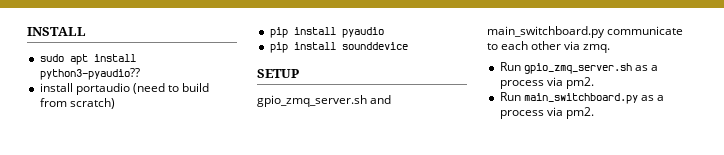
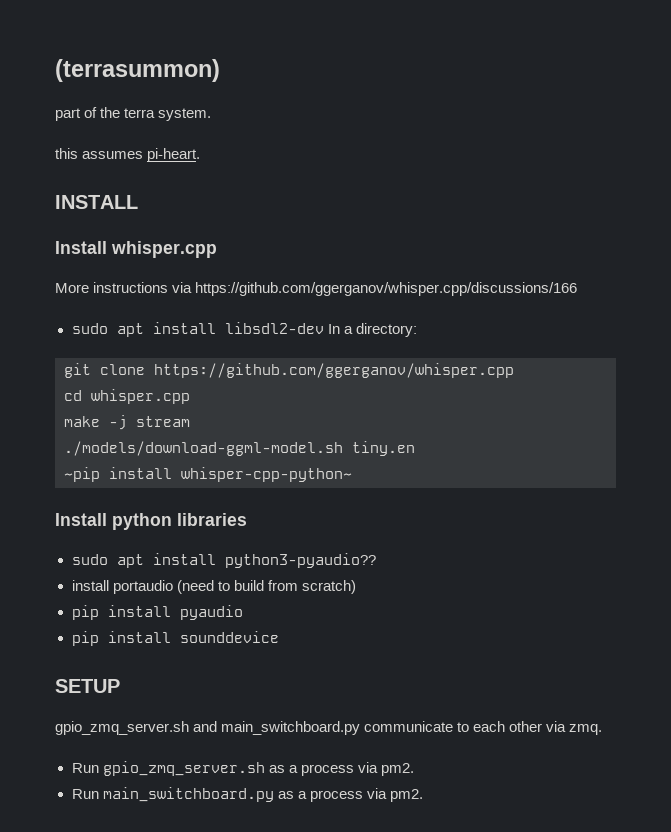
+ (terrasummon)
+ part of the terra system.
+ this assumes pi-heart.
  INSTALL
+ Install whisper.cpp
+ More instructions via https://github.com/ggerganov/whisper.cpp/discussions/166
+ sudo apt install libsdl2-dev In a directory:
+ git clone https://github.com/ggerganov/whisper.cpp
+ cd whisper.cpp
+ make -j stream
+ ./models/download-ggml-model.sh tiny.en
+ ~pip install whisper-cpp-python~
+ Install python libraries

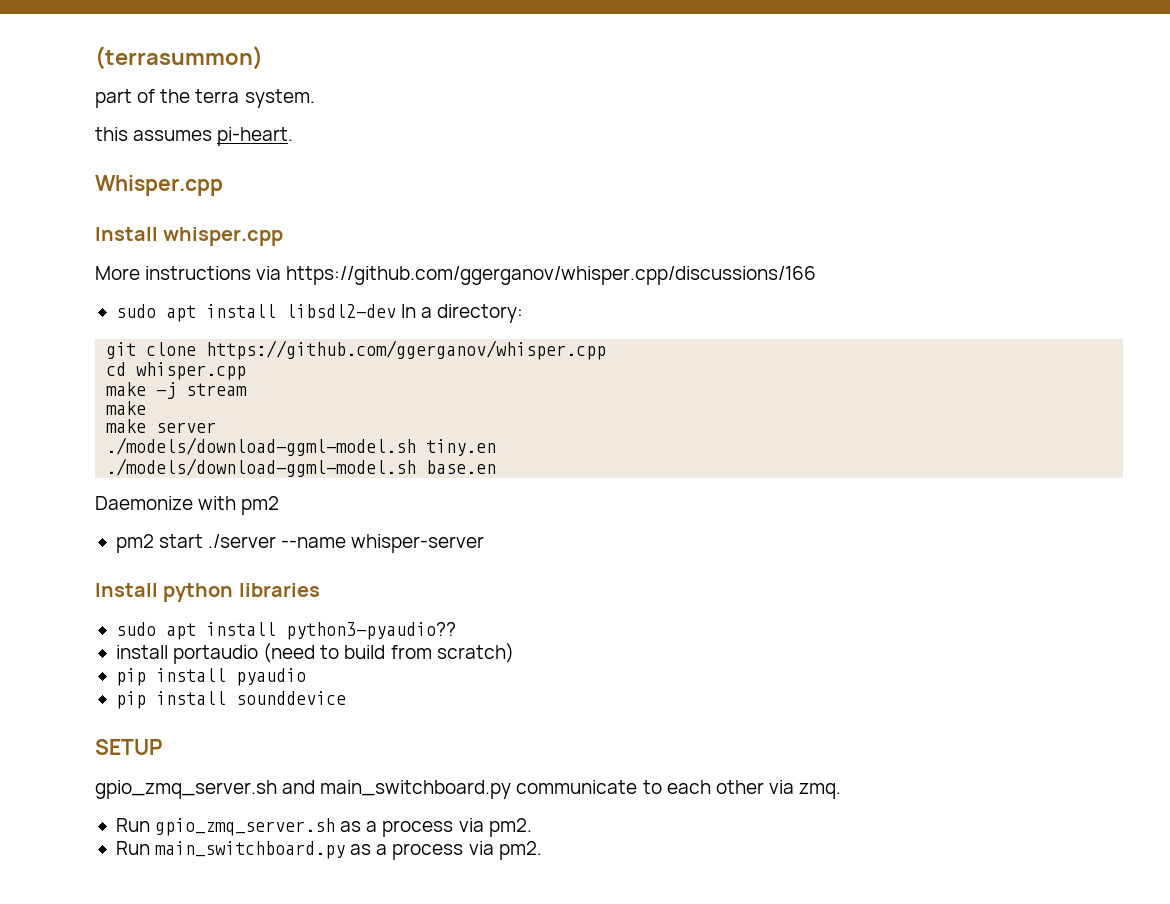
- INSTALL
+ Whisper.cpp
  make -j stream
+ make
+ make server
- ~pip install whisper-cpp-python~
+ ./models/download-ggml-model.sh base.en
+ Daemonize with pm2
+ pm2 start ./server --name whisper-server

